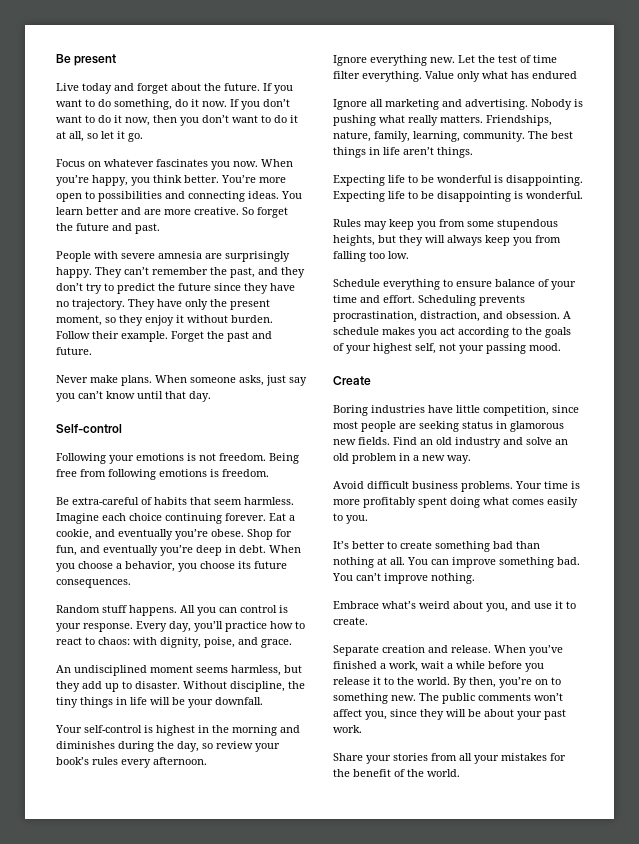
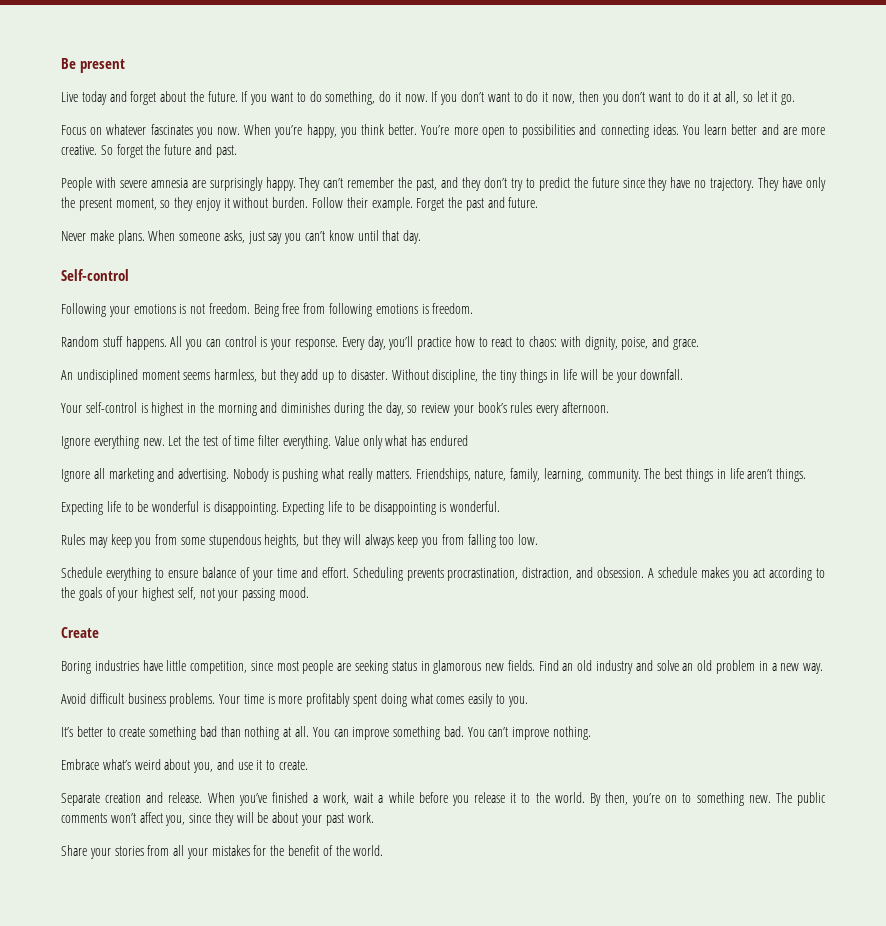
- Be extra-careful of habits that seem harmless. Imagine each choice continuing forever. Eat a cookie, and eventually you’re obese. Shop for fun, and eventually you’re deep in debt. When you choose a behavior, you choose its future consequences.

